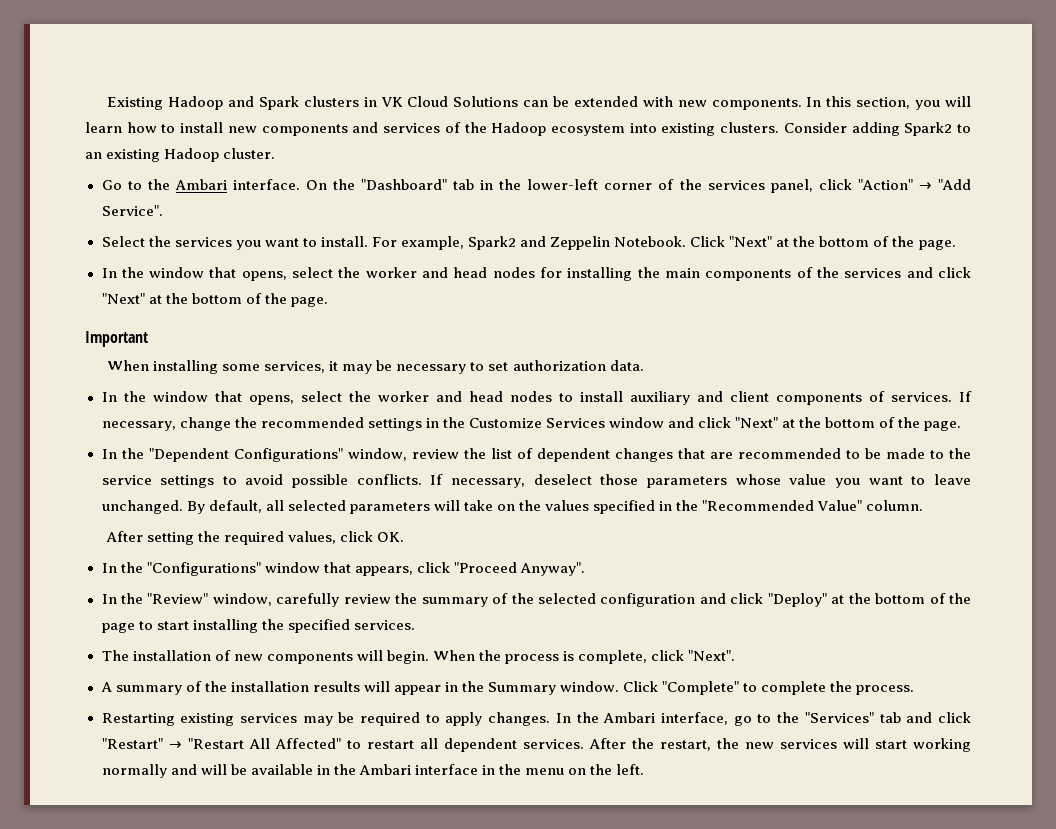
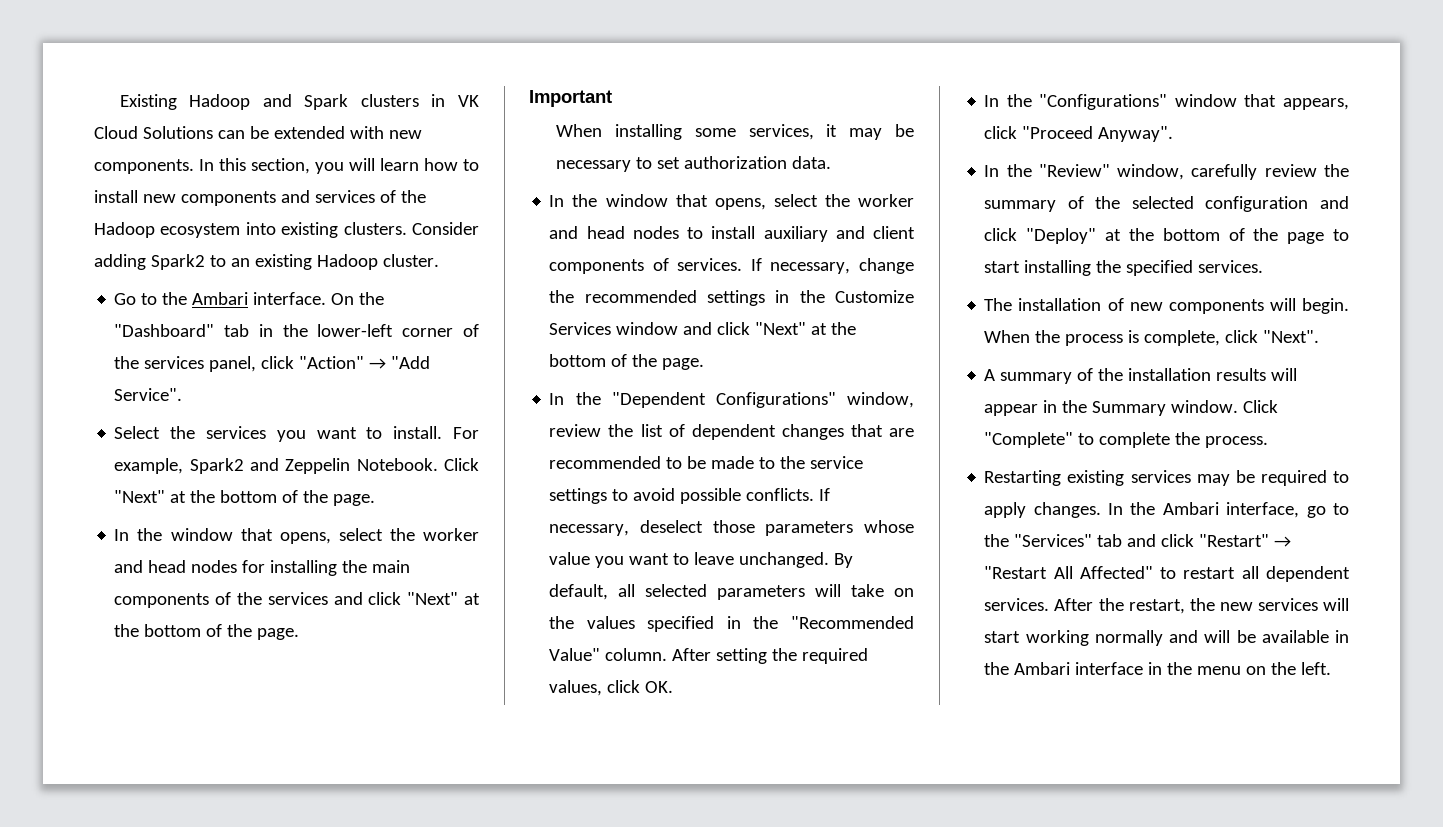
- By default, all selected parameters will take on the values specified in the "Recommended Value" column.
- After setting the required values, click OK.
+ By default, all selected parameters will take on the values specified in the "Recommended Value" column. After setting the required values, click OK.

